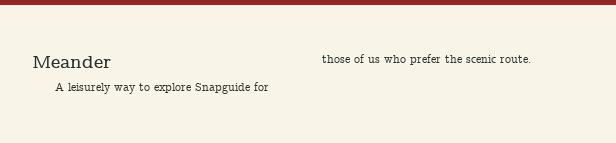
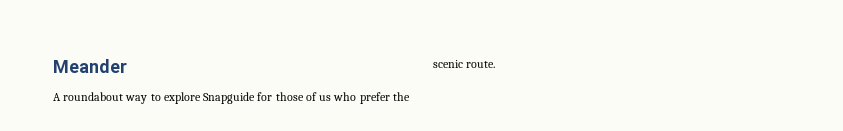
- A leisurely way to explore Snapguide for those of us who prefer the scenic route.
+ A roundabout way to explore Snapguide for those of us who prefer the scenic route.

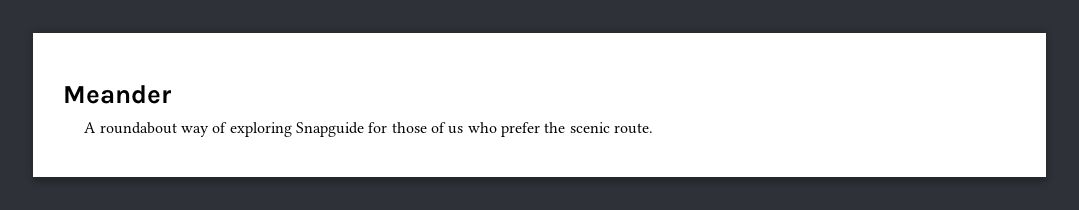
- A roundabout way to explore Snapguide for those of us who prefer the scenic route.
+ A roundabout way of exploring Snapguide for those of us who prefer the scenic route.

